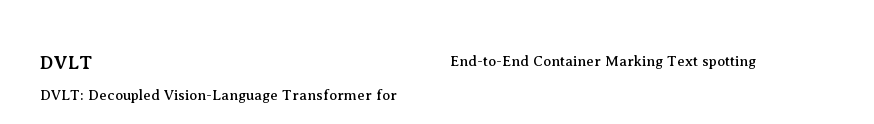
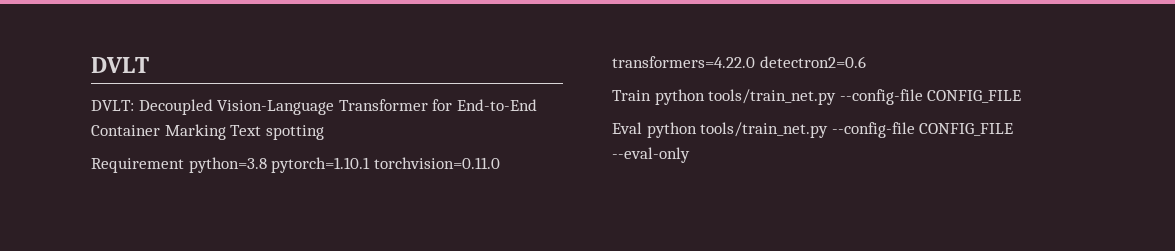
+ Requirement python=3.8 pytorch=1.10.1 torchvision=0.11.0 transformers=4.22.0 detectron2=0.6
+ Train python tools/train_net.py --config-file CONFIG_FILE
+ Eval python tools/train_net.py --config-file CONFIG_FILE --eval-only

